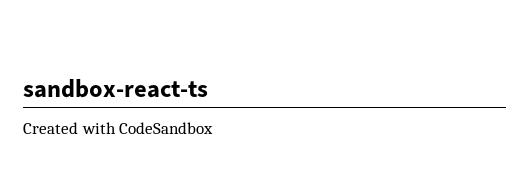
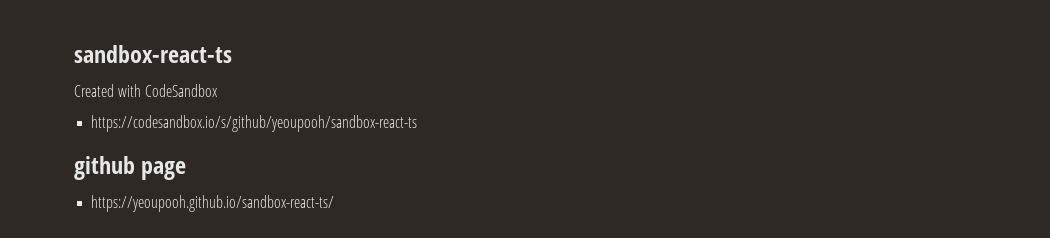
+ https://codesandbox.io/s/github/yeoupooh/sandbox-react-ts
+ github page
+ https://yeoupooh.github.io/sandbox-react-ts/

